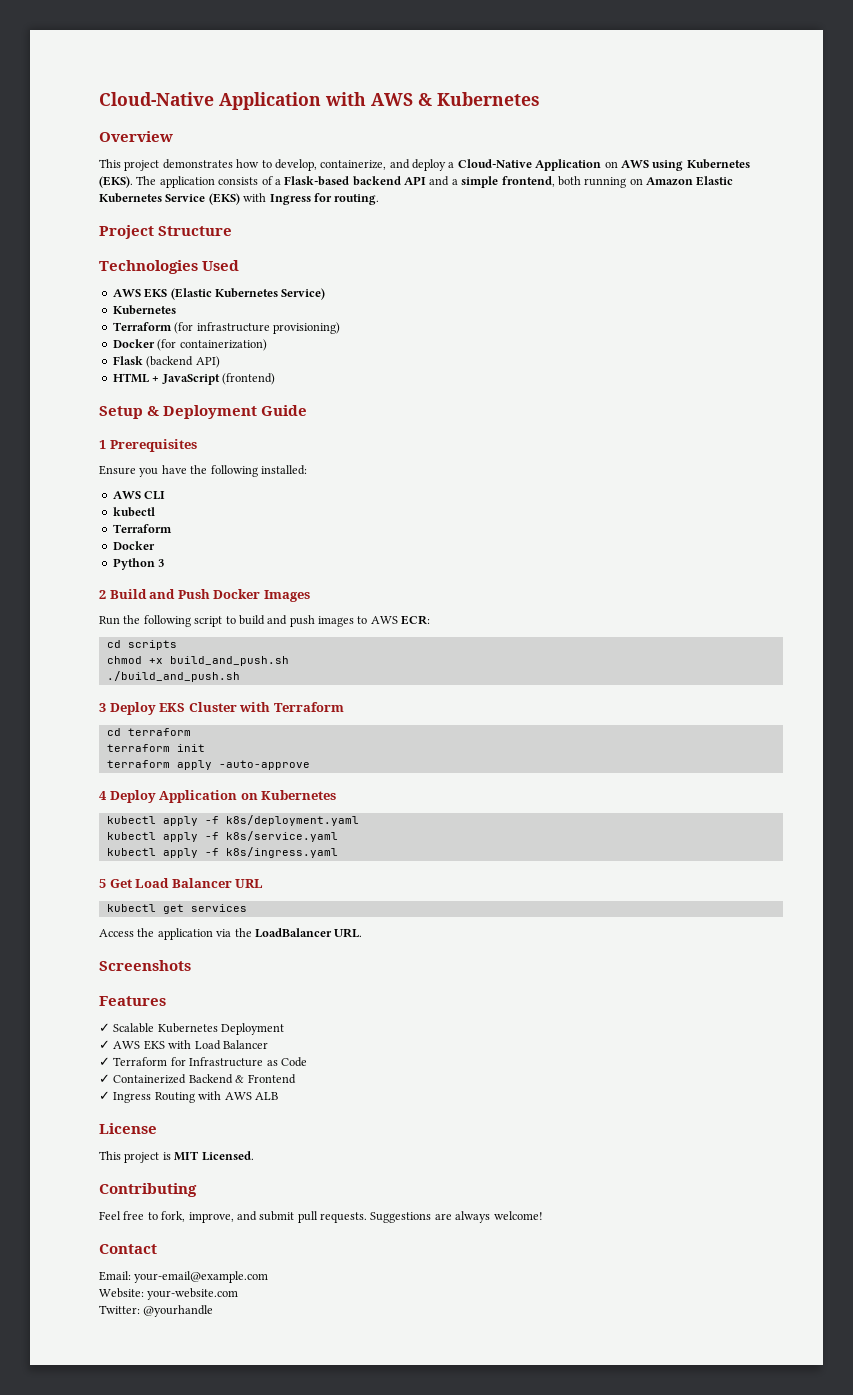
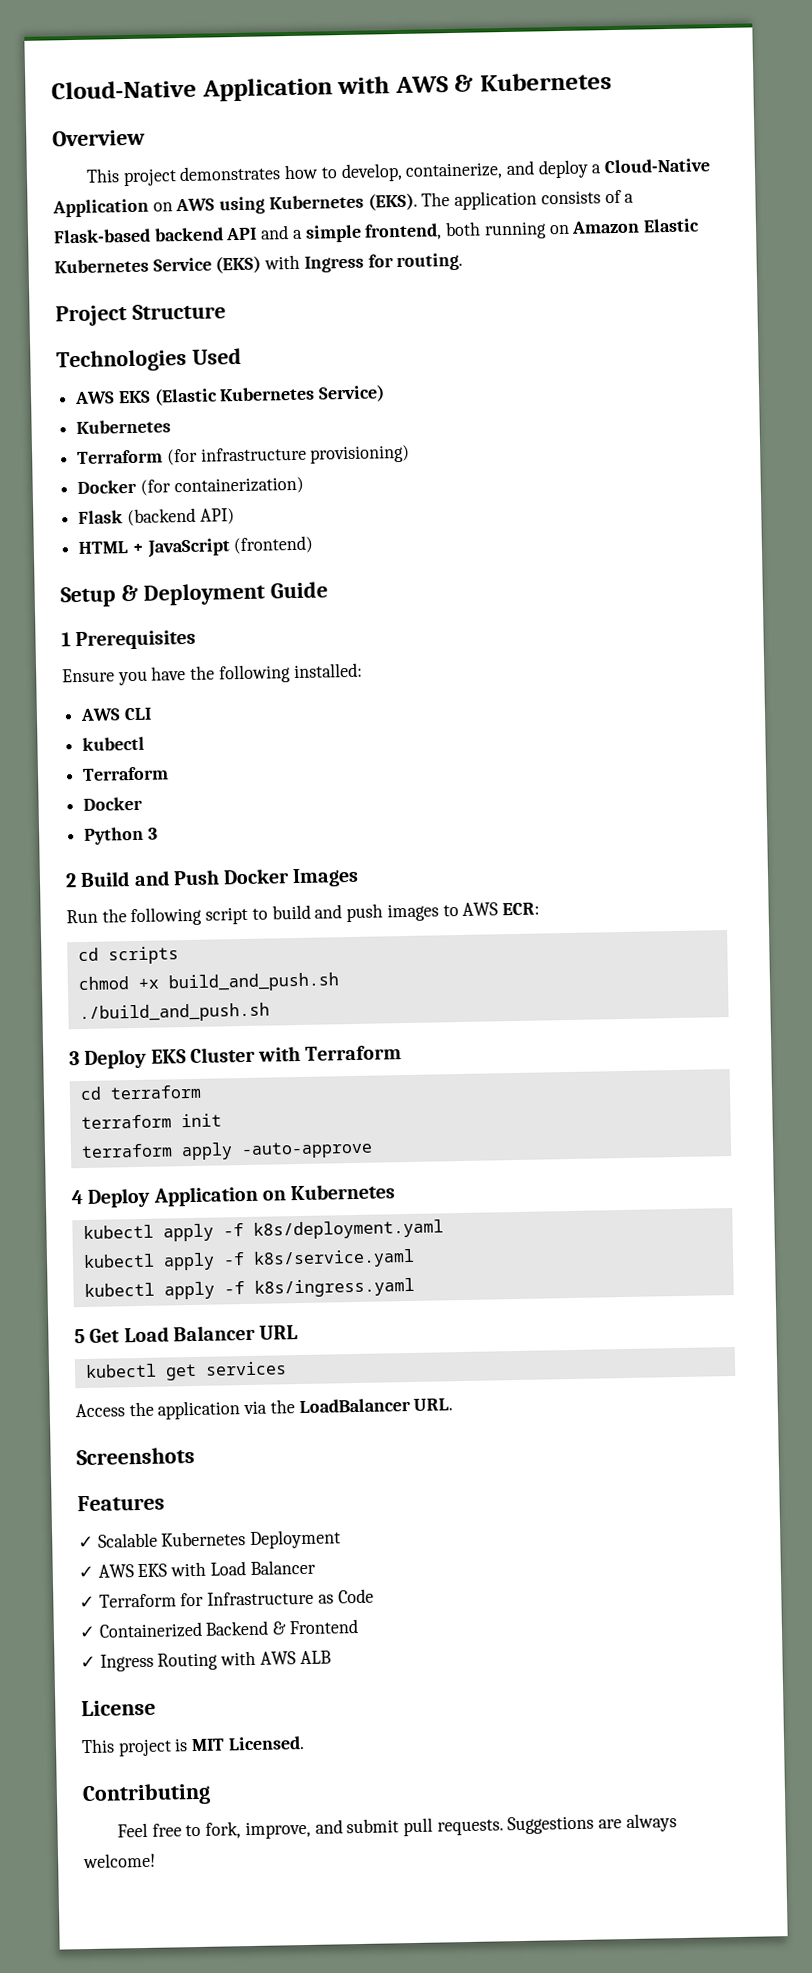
- Contact
- Email: your-email@example.com
- Website: your-website.com
- Twitter: @yourhandle

